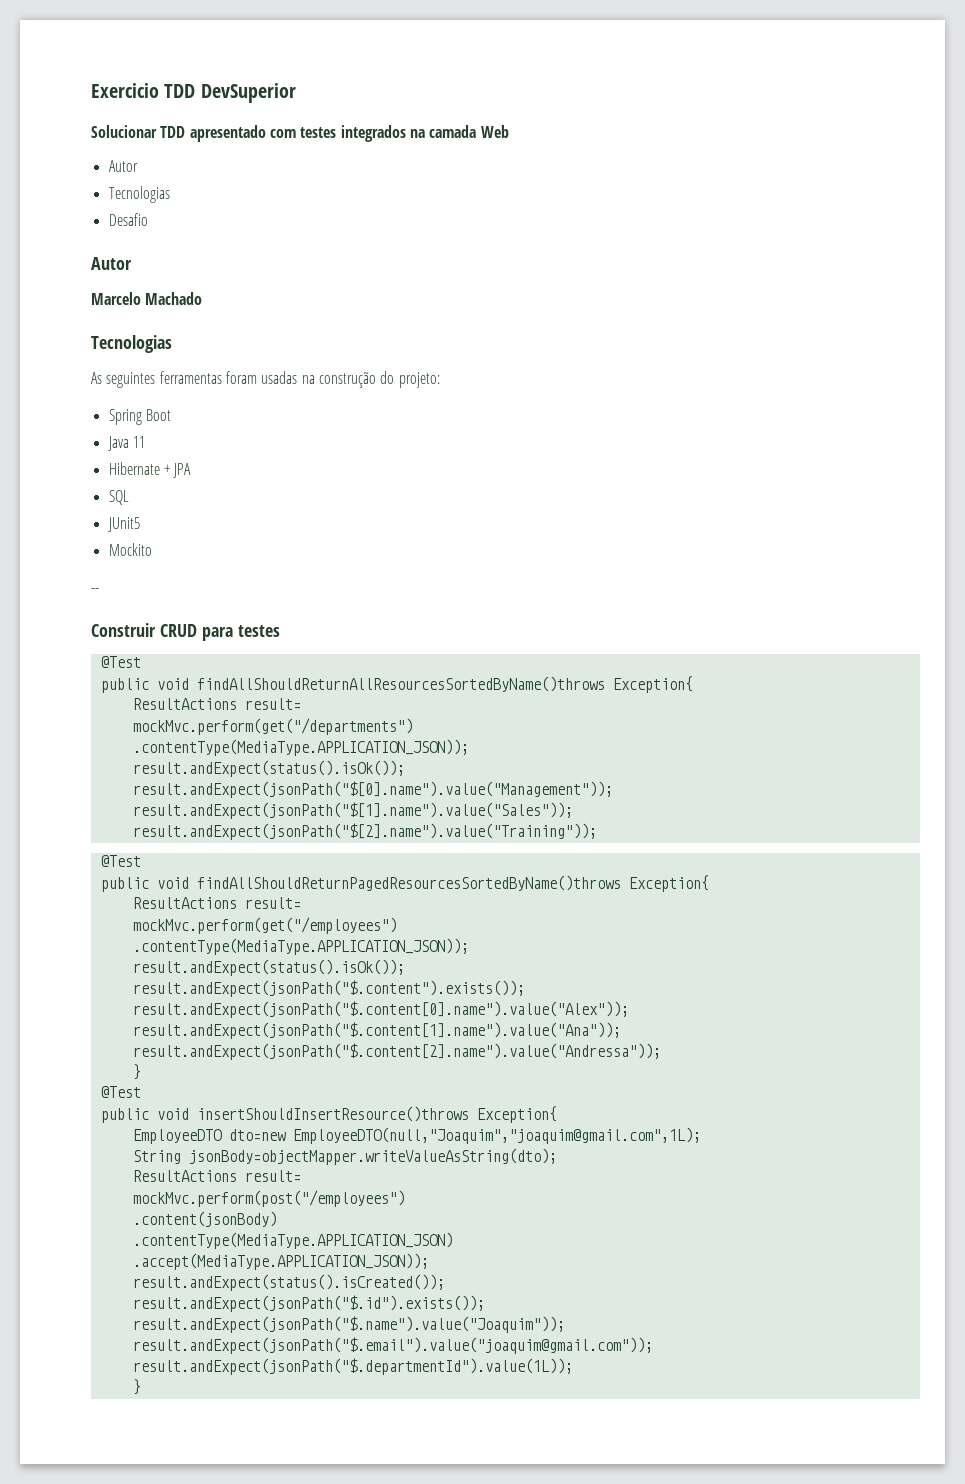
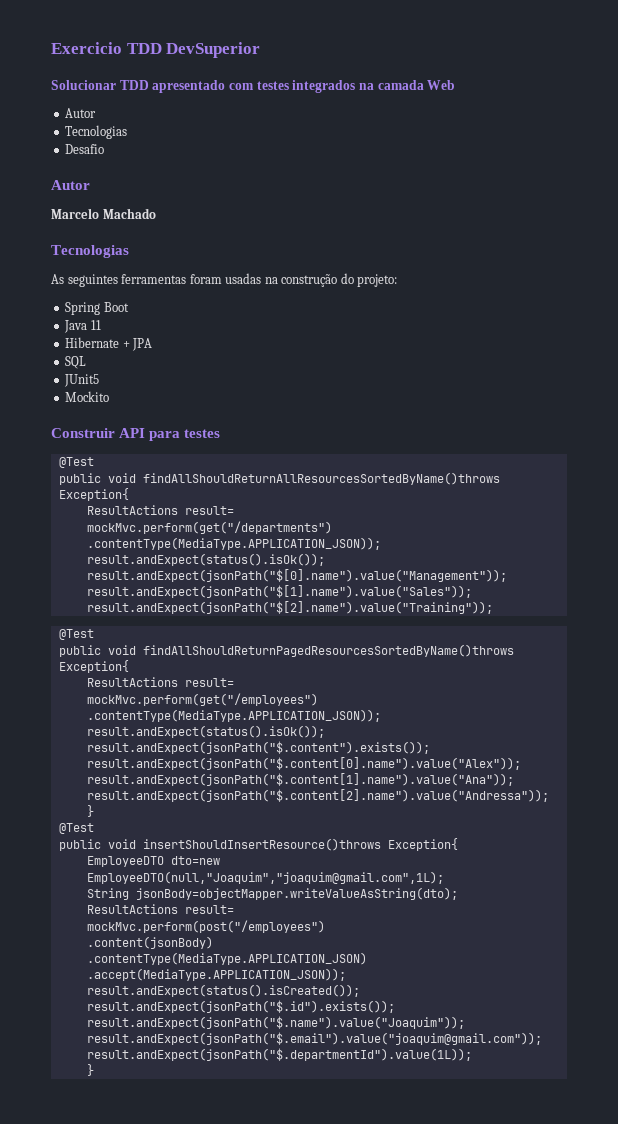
- --
- Construir CRUD para testes
+ Construir API para testes

